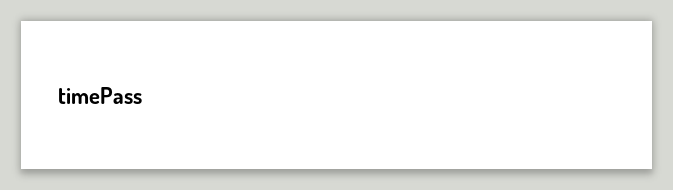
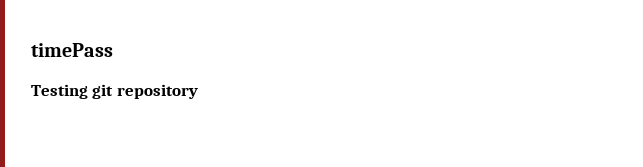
+ Testing git repository

